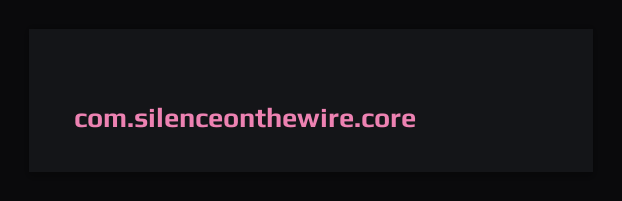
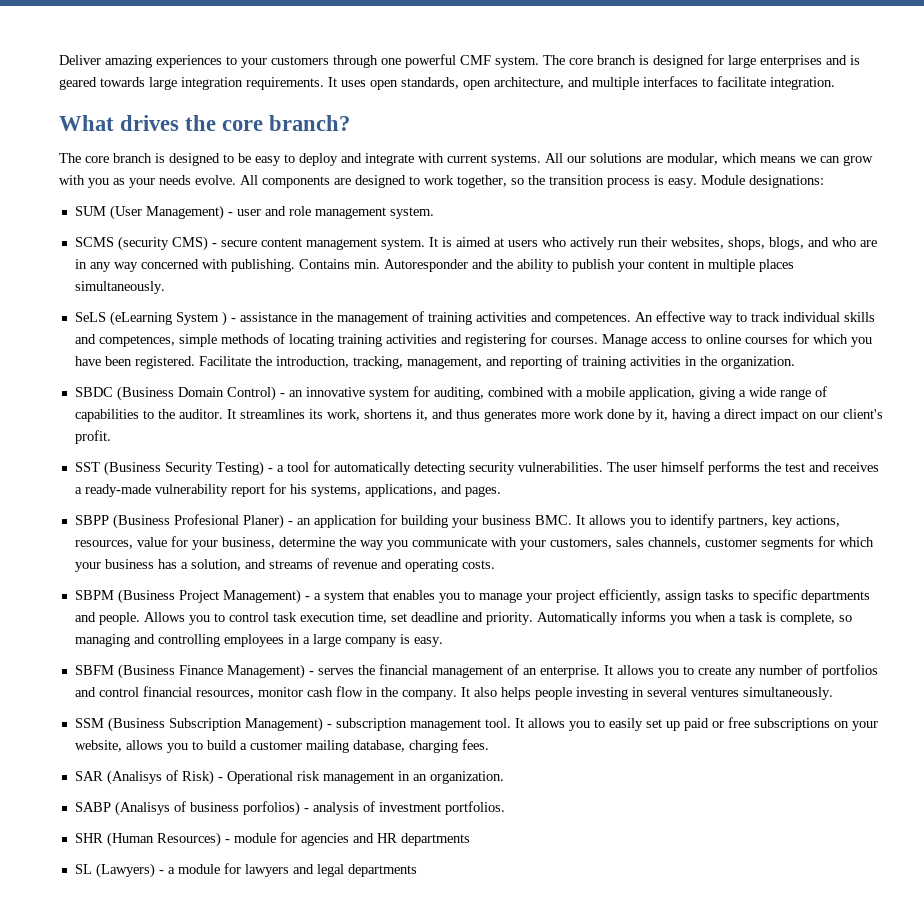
- com.silenceonthewire.core
+ Deliver amazing experiences to your customers through one powerful CMF system. The core branch is designed for large enterprises and is geared towards large integration requirements. It uses open standards, open architecture, and multiple interfaces to facilitate integration.
+ What drives the core branch?
+ The core branch is designed to be easy to deploy and integrate with current systems. All our solutions are modular, which means we can grow with you as your needs evolve. All components are designed to work together, so the transition process is easy. Module designations:
+ SUM (User Management) - user and role management system.
+ SCMS (security CMS) - secure content management system. It is aimed at users who actively run their websites, shops, blogs, and who are in any way concerned with publishing. Contains min. Autoresponder and the ability to publish your content in multiple places simultaneously.
+ SeLS (eLearning System ) - assistance in the management of training activities and competences. An effective way to track individual skills and competences, simple methods of locating training activities and registering for courses. Manage access to online courses for which you have been registered. Facilitate the introduction, tracking, management, and reporting of training activities in the organization.
+ SBDC (Business Domain Control) - an innovative system for auditing, combined with a mobile application, giving a wide range of capabilities to the auditor. It streamlines its work, shortens it, and thus generates more work done by it, having a direct impact on our client's profit.
+ SST (Business Security Testing) - a tool for automatically detecting security vulnerabilities. The user himself performs the test and receives a ready-made vulnerability report for his systems, applications, and pages.
+ SBPP (Business Profesional Planer) - an application for building your business BMC. It allows you to identify partners, key actions, resources, value for your business, determine the way you communicate with your customers, sales channels, customer segments for which your business has a solution, and streams of revenue and operating costs.
+ SBPM (Business Project Management) - a system that enables you to manage your project efficiently, assign tasks to specific departments and people. Allows you to control task execution time, set deadline and priority. Automatically informs you when a task is complete, so managing and controlling employees in a large company is easy.
+ SBFM (Business Finance Management) - serves the financial management of an enterprise. It allows you to create any number of portfolios and control financial resources, monitor cash flow in the company. It also helps people investing in several ventures simultaneously.
+ SSM (Business Subscription Management) - subscription management tool. It allows you to easily set up paid or free subscriptions on your website, allows you to build a customer mailing database, charging fees.
+ SAR (Analisys of Risk) - Operational risk management in an organization.
+ SABP (Analisys of business porfolios) - analysis of investment portfolios.
+ SHR (Human Resources) - module for agencies and HR departments
+ SL (Lawyers) - a module for lawyers and legal departments

